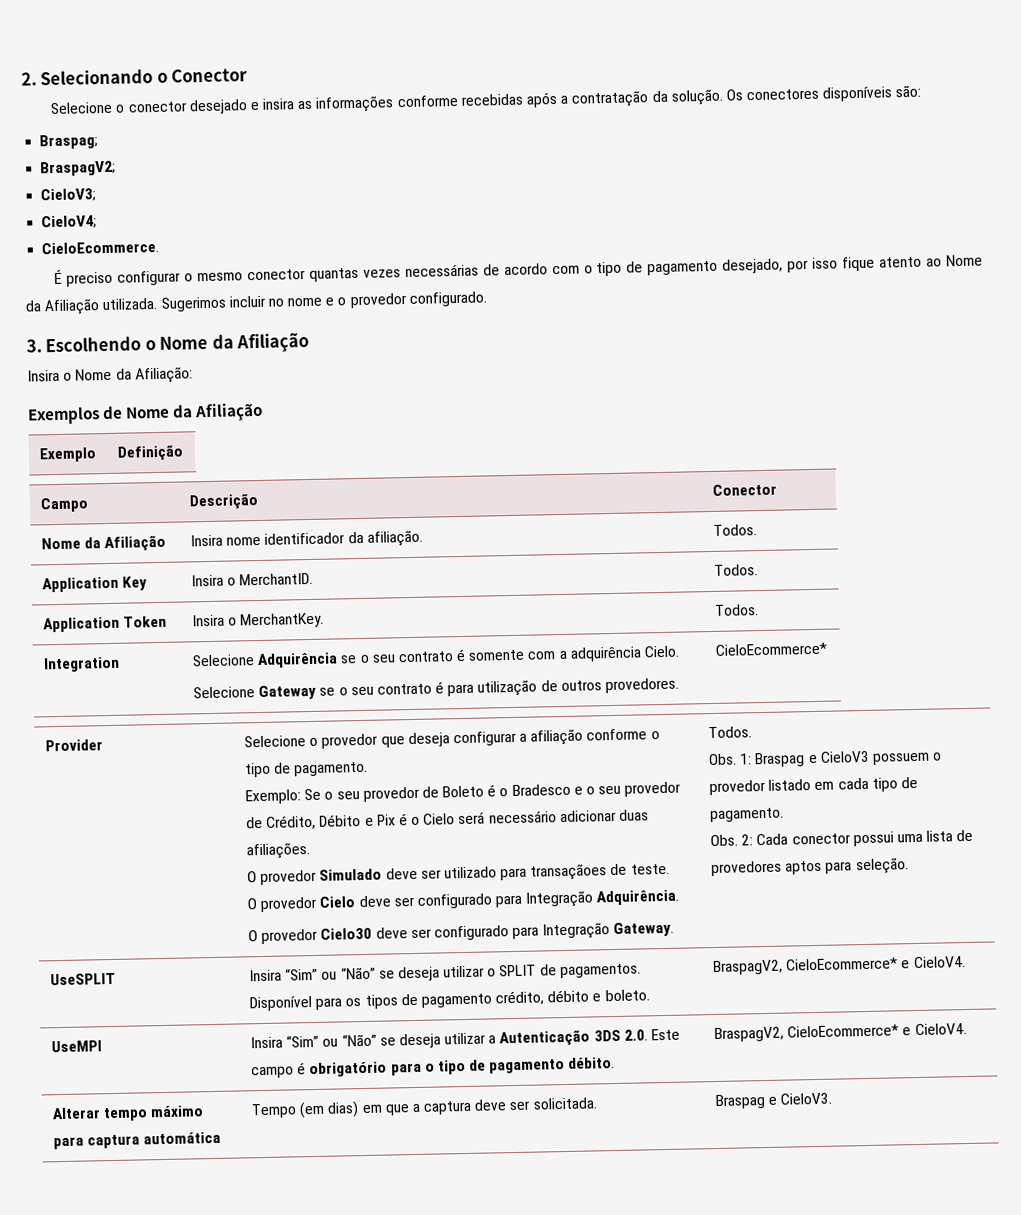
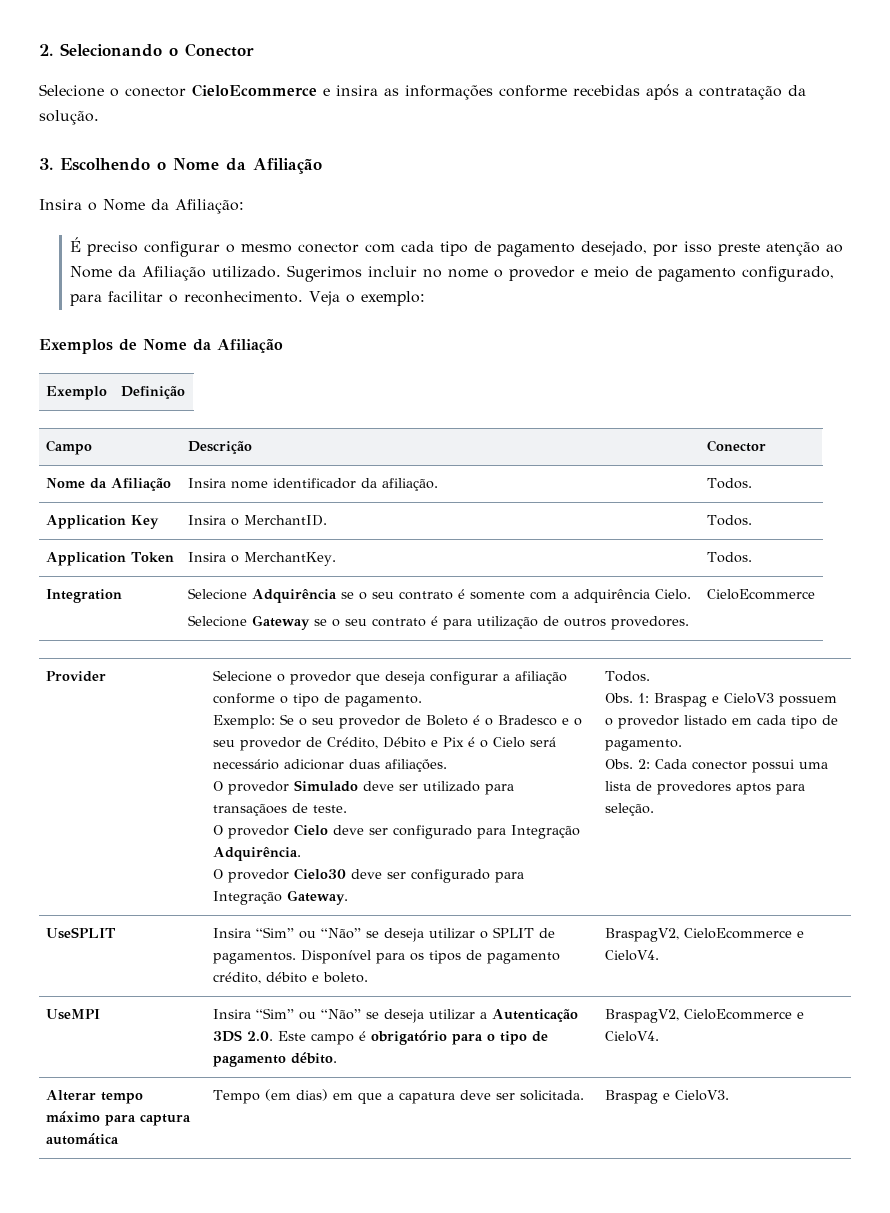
- Selecione o conector desejado e insira as informações conforme recebidas após a contratação da solução. Os conectores disponíveis são:
- Braspag;
- BraspagV2;
- CieloV3;
- CieloV4;
- CieloEcommerce.
- É preciso configurar o mesmo conector quantas vezes necessárias de acordo com o tipo de pagamento desejado, por isso fique atento ao Nome da Afiliação utilizada. Sugerimos incluir no nome e o provedor configurado.
+ Selecione o conector CieloEcommerce e insira as informações conforme recebidas após a contratação da solução.
+ É preciso configurar o mesmo conector com cada tipo de pagamento desejado, por isso preste atenção ao Nome da Afiliação utilizado. Sugerimos incluir no nome o provedor e meio de pagamento configurado, para facilitar o reconhecimento. Veja o exemplo:
  Integration | Selecione Adquirência se o seu contrato é somente com a adquirência Cielo.
- Selecione Gateway se o seu contrato é para utilização de outros provedores. | CieloEcommerce*
+ Selecione Gateway se o seu contrato é para utilização de outros provedores. | CieloEcommerce
- UseSPLIT | Insira “Sim” ou “Não” se deseja utilizar o SPLIT de pagamentos. Disponível para os tipos de pagamento crédito, débito e boleto. | BraspagV2, CieloEcommerce* e CieloV4.
+ UseSPLIT | Insira “Sim” ou “Não” se deseja utilizar o SPLIT de pagamentos. Disponível para os tipos de pagamento crédito, débito e boleto. | BraspagV2, CieloEcommerce e CieloV4.
- UseMPI | Insira “Sim” ou “Não” se deseja utilizar a Autenticação 3DS 2.0. Este campo é obrigatório para o tipo de pagamento débito. | BraspagV2, CieloEcommerce* e CieloV4.
+ UseMPI | Insira “Sim” ou “Não” se deseja utilizar a Autenticação 3DS 2.0. Este campo é obrigatório para o tipo de pagamento débito. | BraspagV2, CieloEcommerce e CieloV4.
- Alterar tempo máximo para captura automática | Tempo (em dias) em que a captura deve ser solicitada. | Braspag e CieloV3.
+ Alterar tempo máximo para captura automática | Tempo (em dias) em que a capatura deve ser solicitada. | Braspag e CieloV3.

